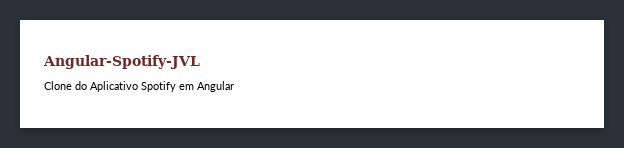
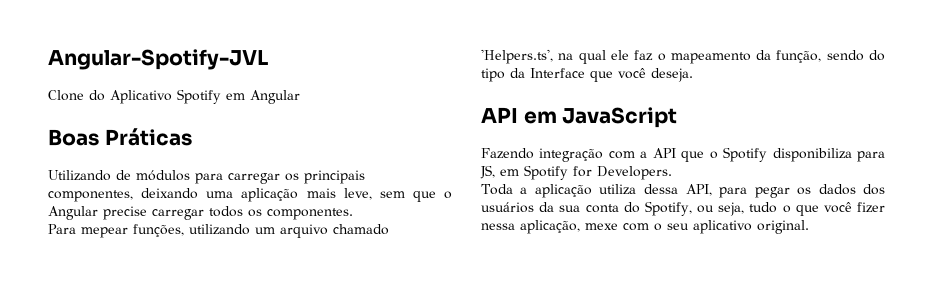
+ Boas Práticas
+ Utilizando de módulos para carregar os principais componentes, deixando uma aplicação mais leve, sem que o Angular precise carregar todos os componentes.
+ Para mepear funções, utilizando um arquivo chamado 'Helpers.ts', na qual ele faz o mapeamento da função, sendo do tipo da Interface que você deseja.
+ API em JavaScript
+ Fazendo integração com a API que o Spotify disponibiliza para JS, em Spotify for Developers.
+ Toda a aplicação utiliza dessa API, para pegar os dados dos usuários da sua conta do Spotify, ou seja, tudo o que você fizer nessa aplicação, mexe com o seu aplicativo original.

